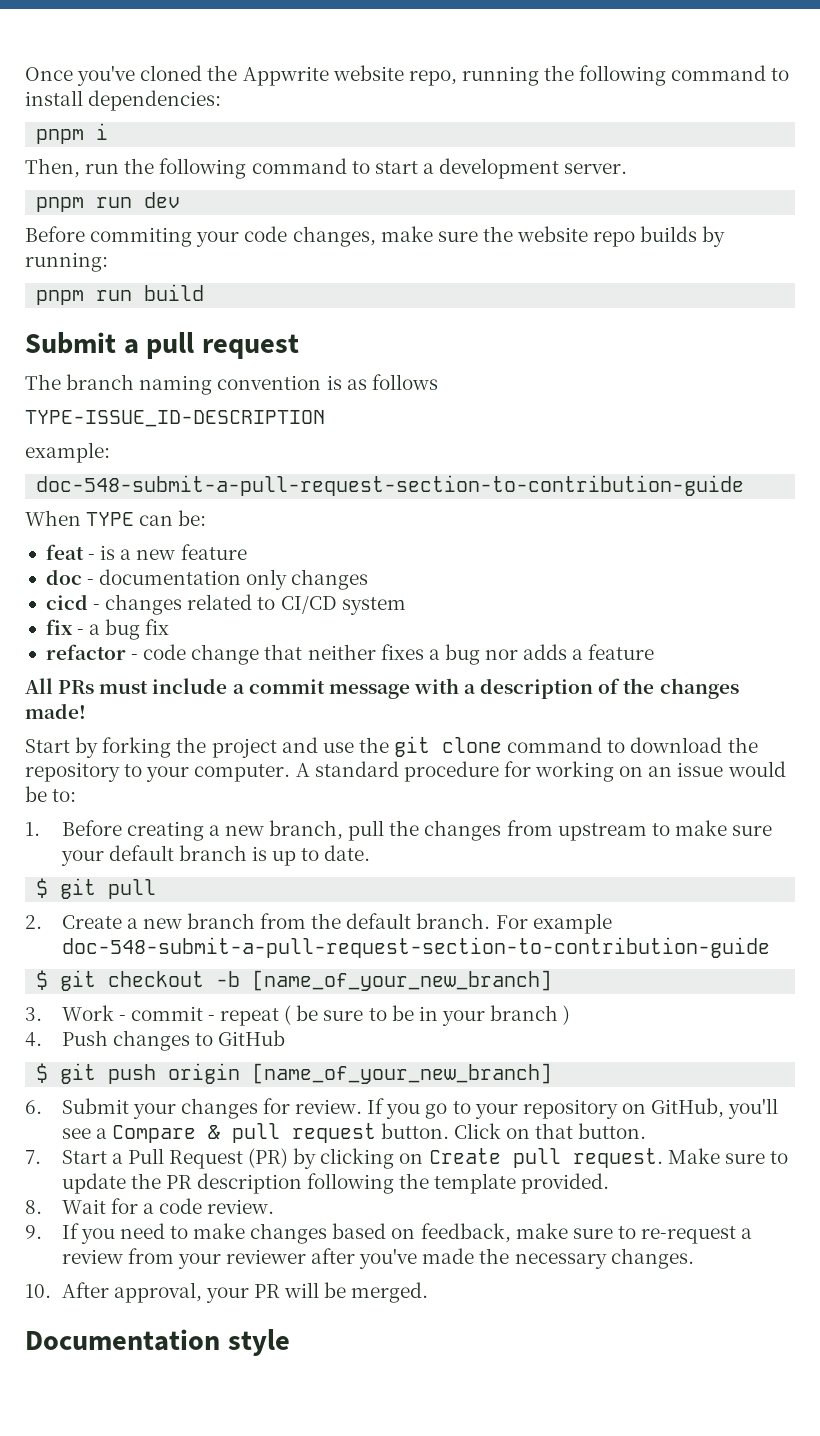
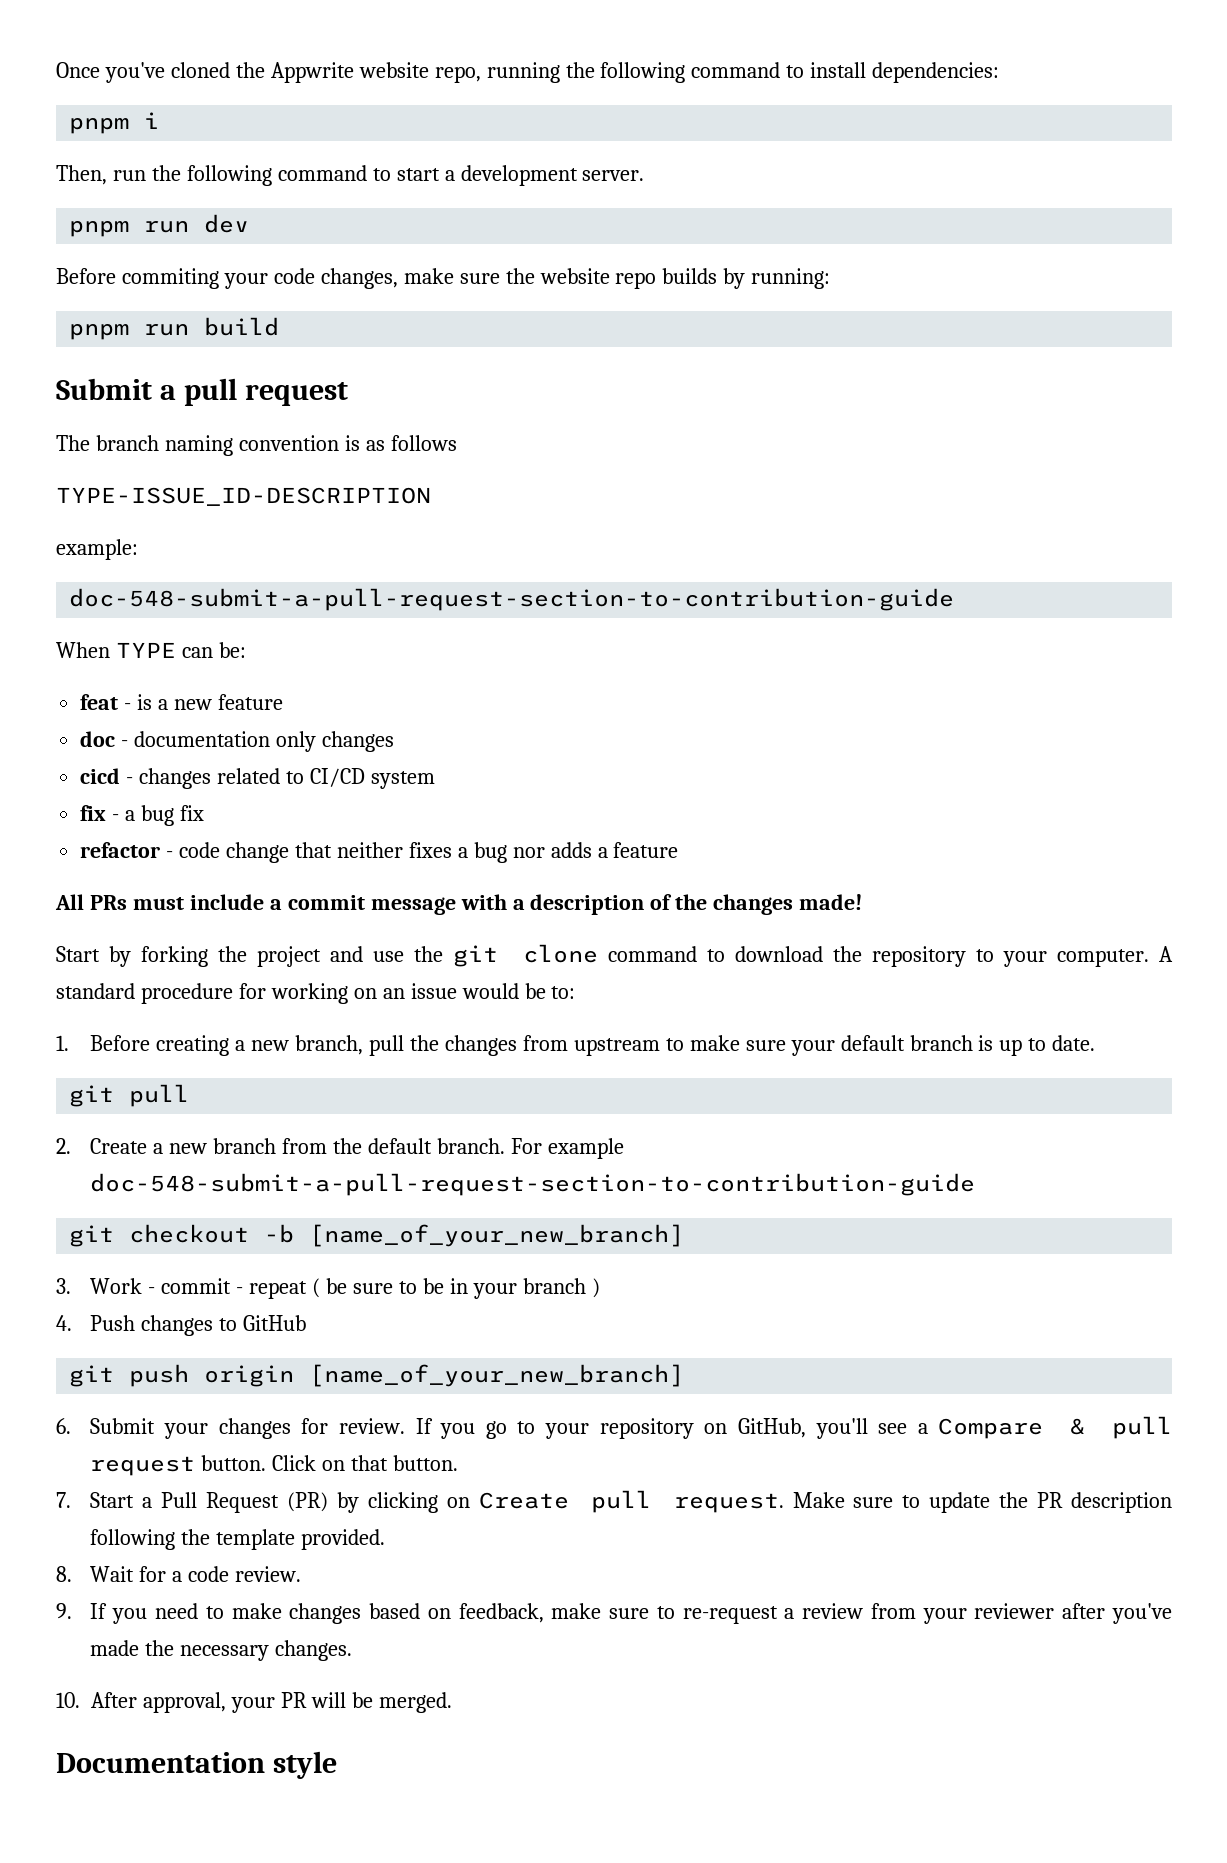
- $ git pull
+ git pull
- $ git checkout -b [name_of_your_new_branch]
+ git checkout -b [name_of_your_new_branch]
- $ git push origin [name_of_your_new_branch]
+ git push origin [name_of_your_new_branch]

